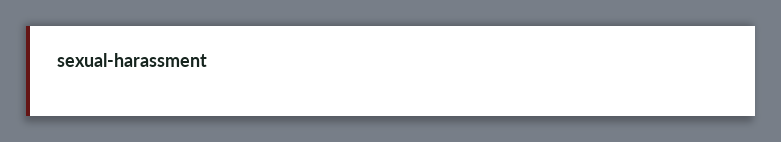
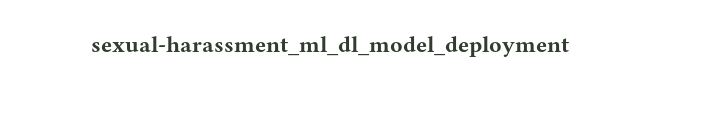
- sexual-harassment
+ sexual-harassment_ml_dl_model_deployment

